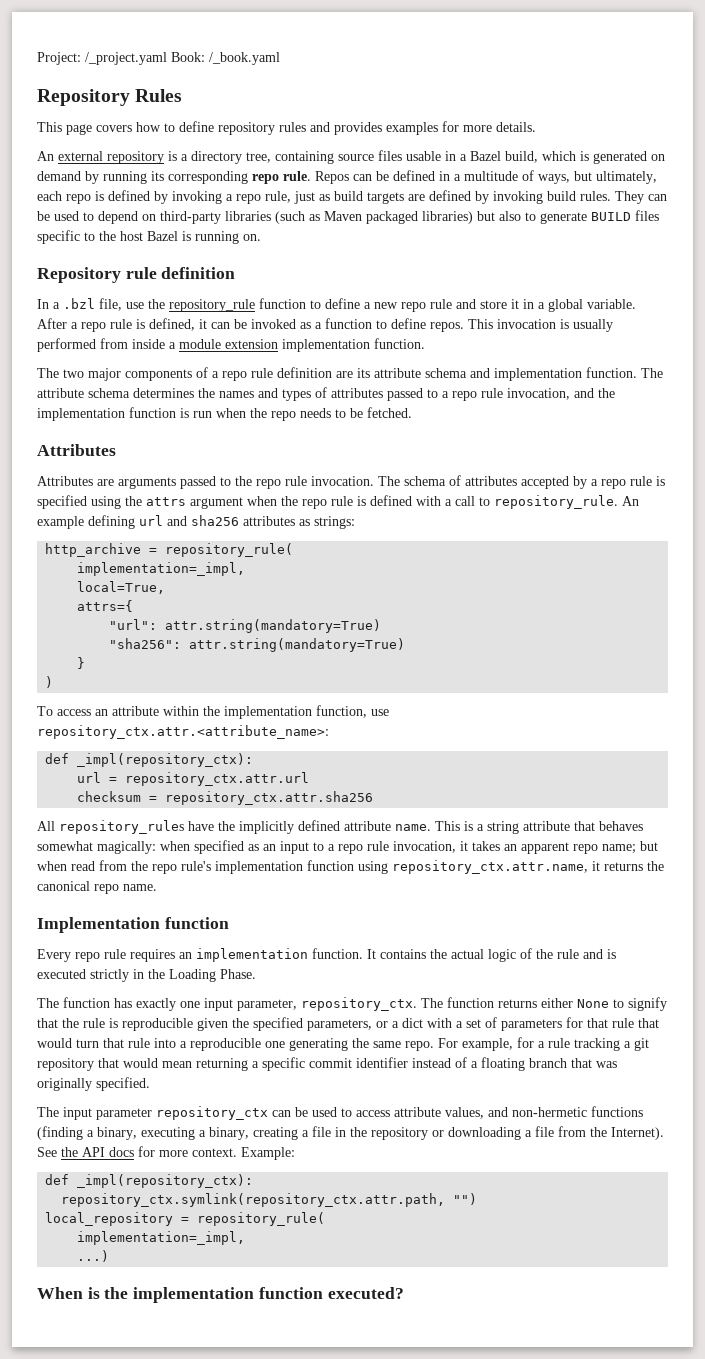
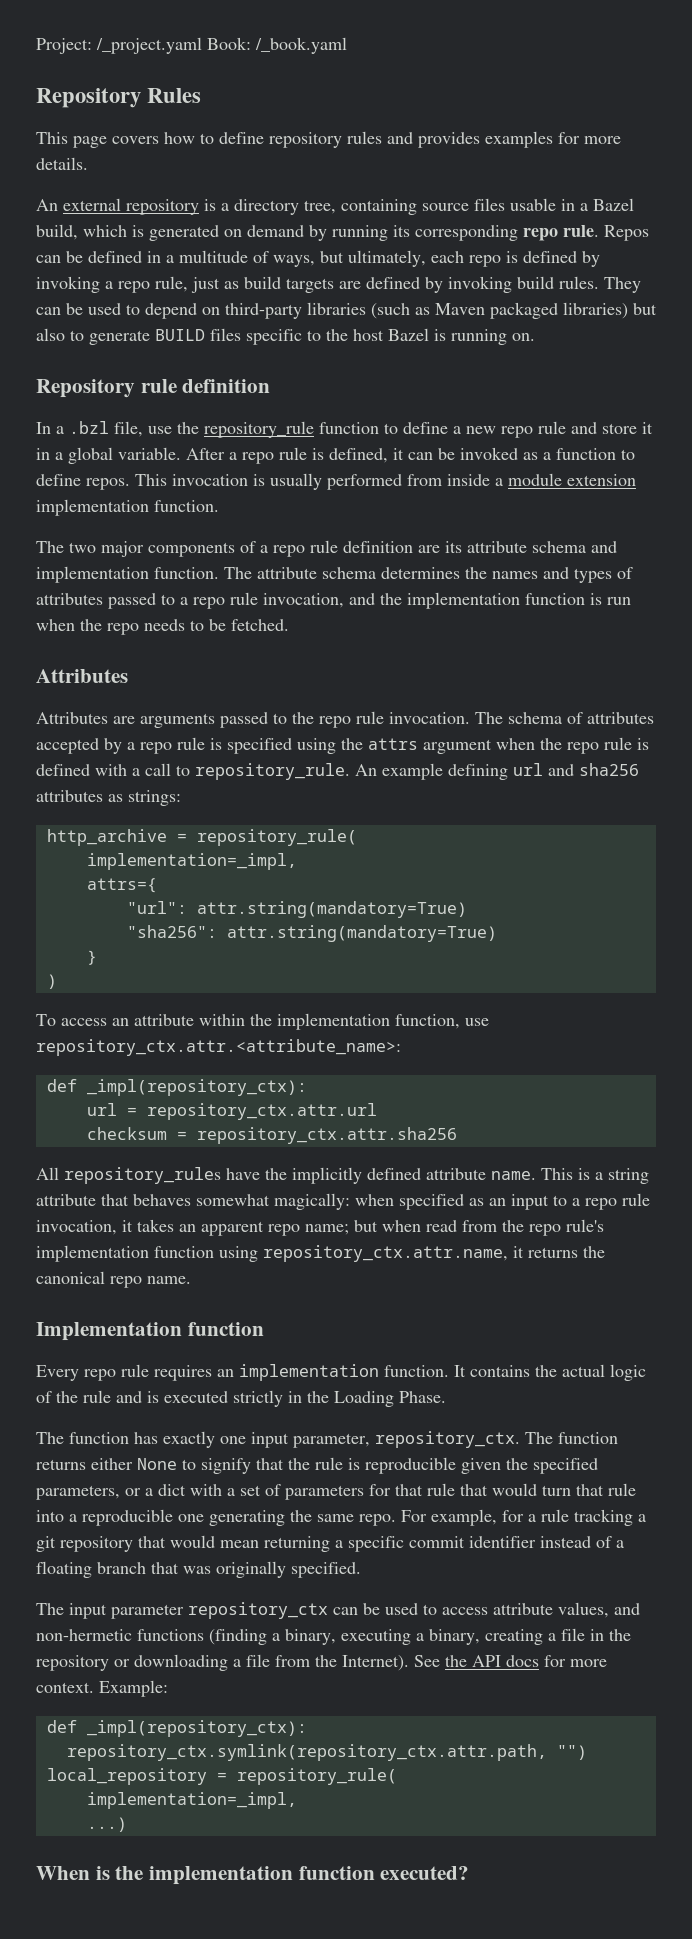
- local=True,

